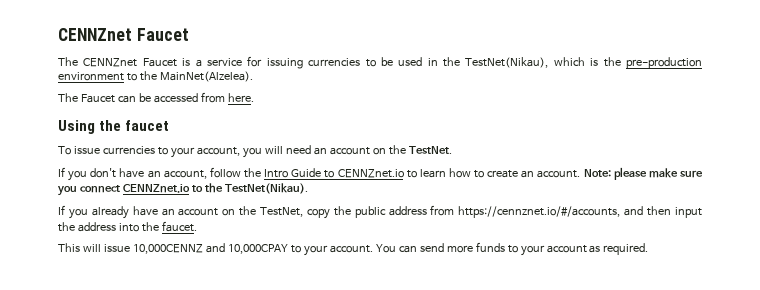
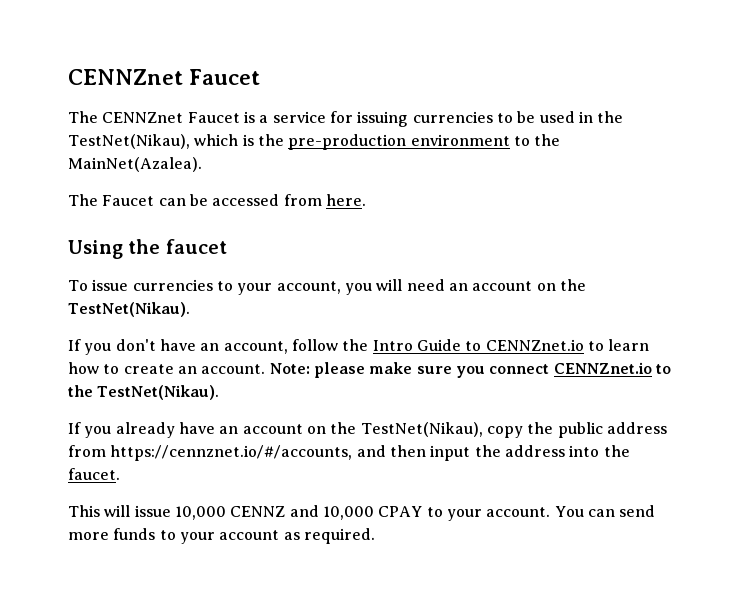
- The CENNZnet Faucet is a service for issuing currencies to be used in the TestNet(Nikau), which is the pre-production environment to the MainNet(Alzelea).
+ The CENNZnet Faucet is a service for issuing currencies to be used in the TestNet(Nikau), which is the pre-production environment to the MainNet(Azalea).
- To issue currencies to your account, you will need an account on the TestNet.
+ To issue currencies to your account, you will need an account on the TestNet(Nikau).
- If you already have an account on the TestNet, copy the public address from https://cennznet.io/#/accounts, and then input the address into the faucet.
+ If you already have an account on the TestNet(Nikau), copy the public address from https://cennznet.io/#/accounts, and then input the address into the faucet.
- This will issue 10,000CENNZ and 10,000CPAY to your account.
+ This will issue 10,000 CENNZ and 10,000 CPAY to your account.

